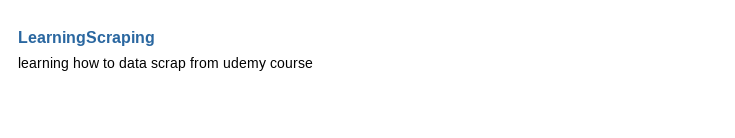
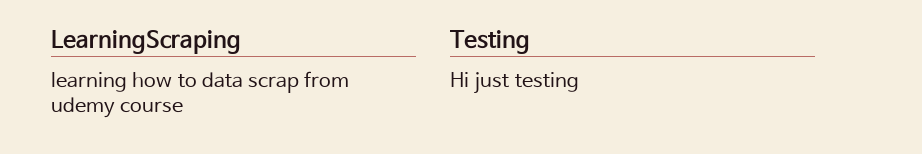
+ Testing
+ Hi just testing

